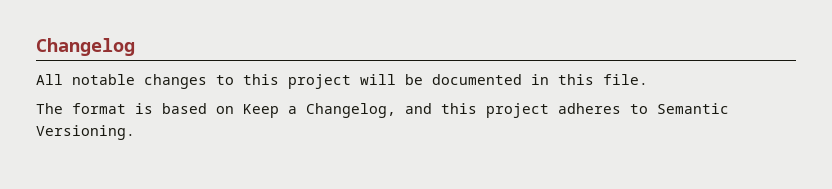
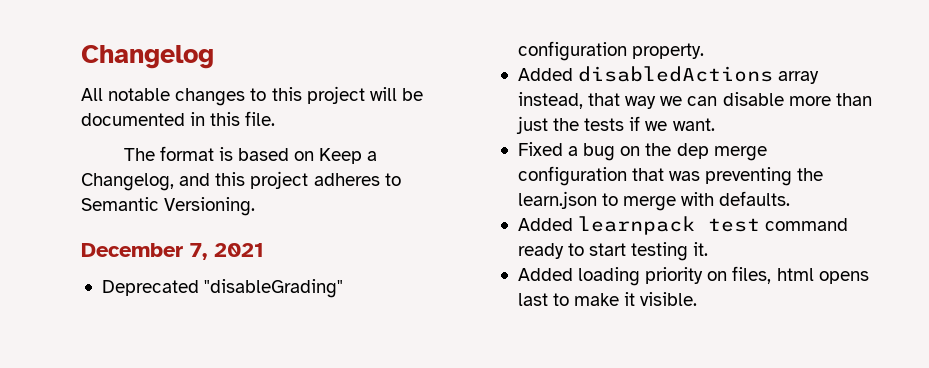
+ December 7, 2021
+ Deprecated "disableGrading" configuration property.
+ Added disabledActions array instead, that way we can disable more than just the tests if we want.
+ Fixed a bug on the dep merge configuration that was preventing the learn.json to merge with defaults.
+ Added learnpack test command ready to start testing it.
+ Added loading priority on files, html opens last to make it visible.

